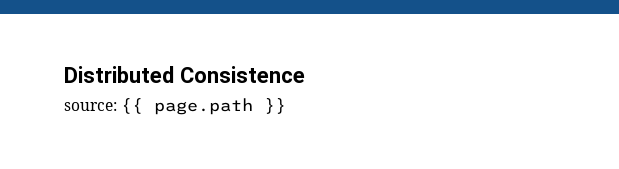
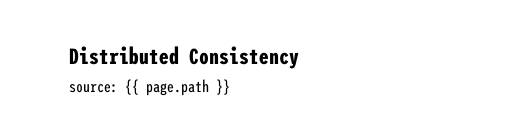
- Distributed Consistence
+ Distributed Consistency

